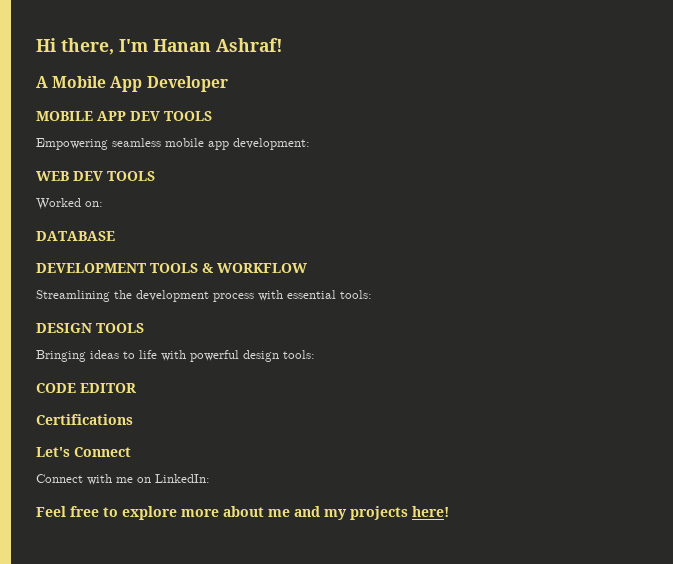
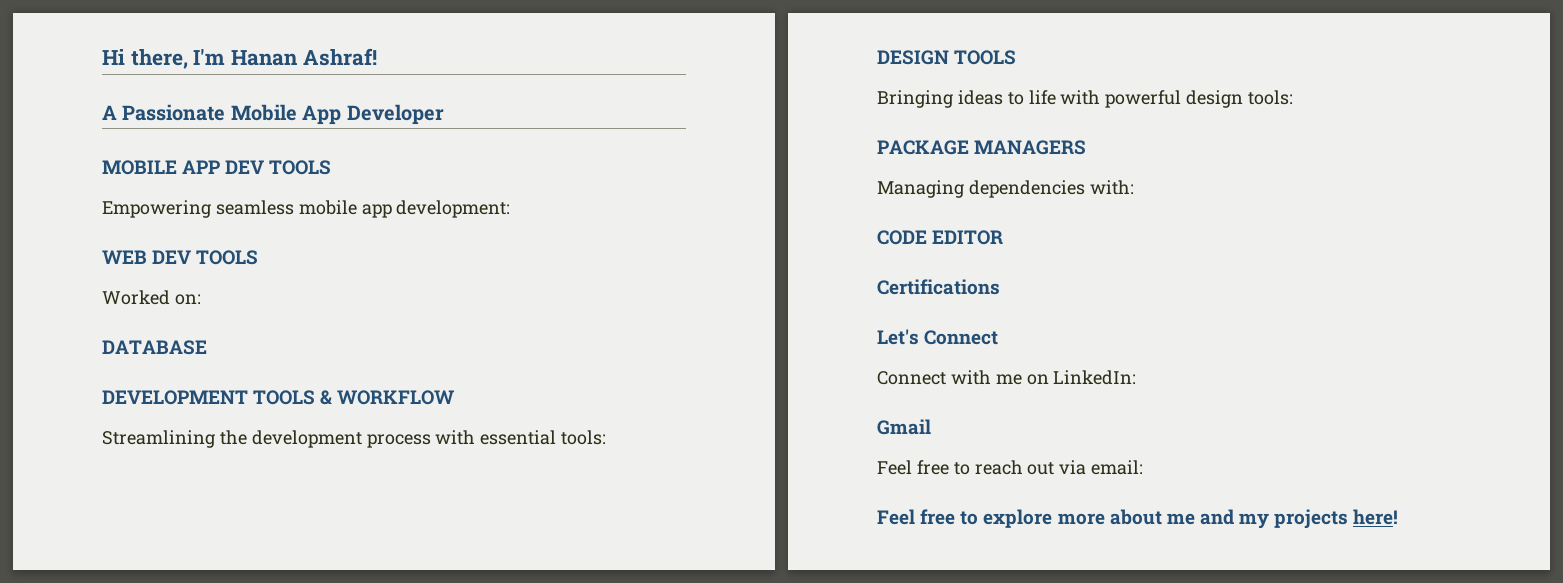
- A Mobile App Developer
+ A Passionate Mobile App Developer
+ PACKAGE MANAGERS
+ Managing dependencies with:
+ Gmail
+ Feel free to reach out via email:

